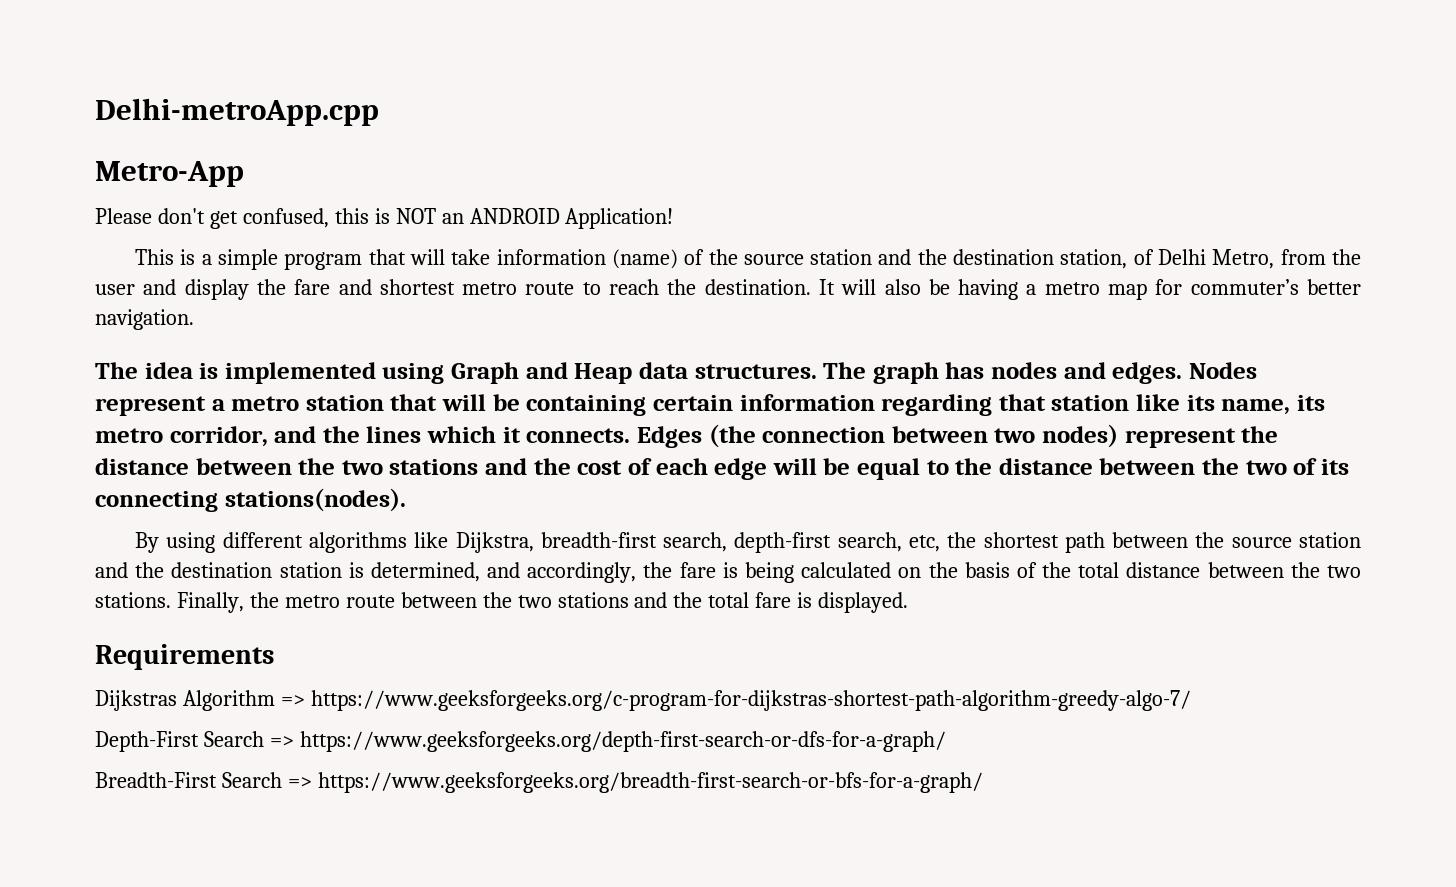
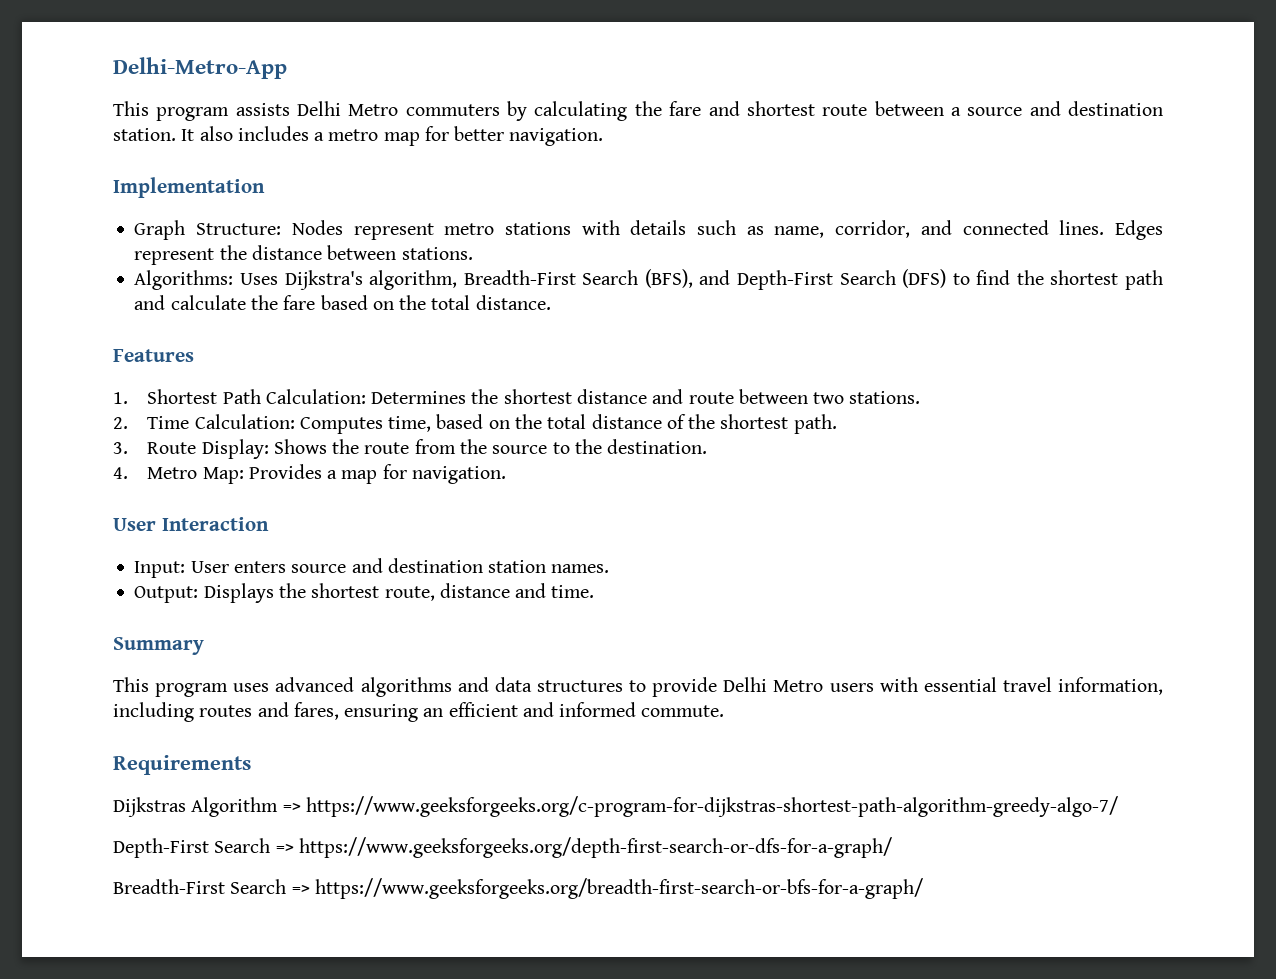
- Delhi-metroApp.cpp
- Metro-App
- Please don't get confused, this is NOT an ANDROID Application!
- This is a simple program that will take information (name) of the source station and the destination station, of Delhi Metro, from the user and display the fare and shortest metro route to reach the destination. It will also be having a metro map for commuter’s better navigation.
+ Delhi-Metro-App
+ This program assists Delhi Metro commuters by calculating the fare and shortest route between a source and destination station. It also includes a metro map for better navigation.
- The idea is implemented using Graph and Heap data structures. The graph has nodes and edges. Nodes represent a metro station that will be containing certain information regarding that station like its name, its metro corridor, and the lines which it connects. Edges (the connection between two nodes) represent the distance between the two stations and the cost of each edge will be equal to the distance between the two of its connecting stations(nodes).
- By using different algorithms like Dijkstra, breadth-first search, depth-first search, etc, the shortest path between the source station and the destination station is determined, and accordingly, the fare is being calculated on the basis of the total distance between the two stations. Finally, the metro route between the two stations and the total fare is displayed.
+ Implementation
+ Graph Structure: Nodes represent metro stations with details such as name, corridor, and connected lines. Edges represent the distance between stations.
+ Algorithms: Uses Dijkstra's algorithm, Breadth-First Search (BFS), and Depth-First Search (DFS) to find the shortest path and calculate the fare based on the total distance.
+ Features
+ 1. Shortest Path Calculation: Determines the shortest distance and route between two stations.
+ 2. Time Calculation: Computes time, based on the total distance of the shortest path.
+ 3. Route Display: Shows the route from the source to the destination.
+ 4. Metro Map: Provides a map for navigation.
+ User Interaction
+ Input: User enters source and destination station names.
+ Output: Displays the shortest route, distance and time.
+ Summary
+ This program uses advanced algorithms and data structures to provide Delhi Metro users with essential travel information, including routes and fares, ensuring an efficient and informed commute.

